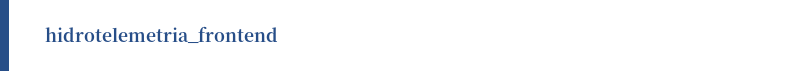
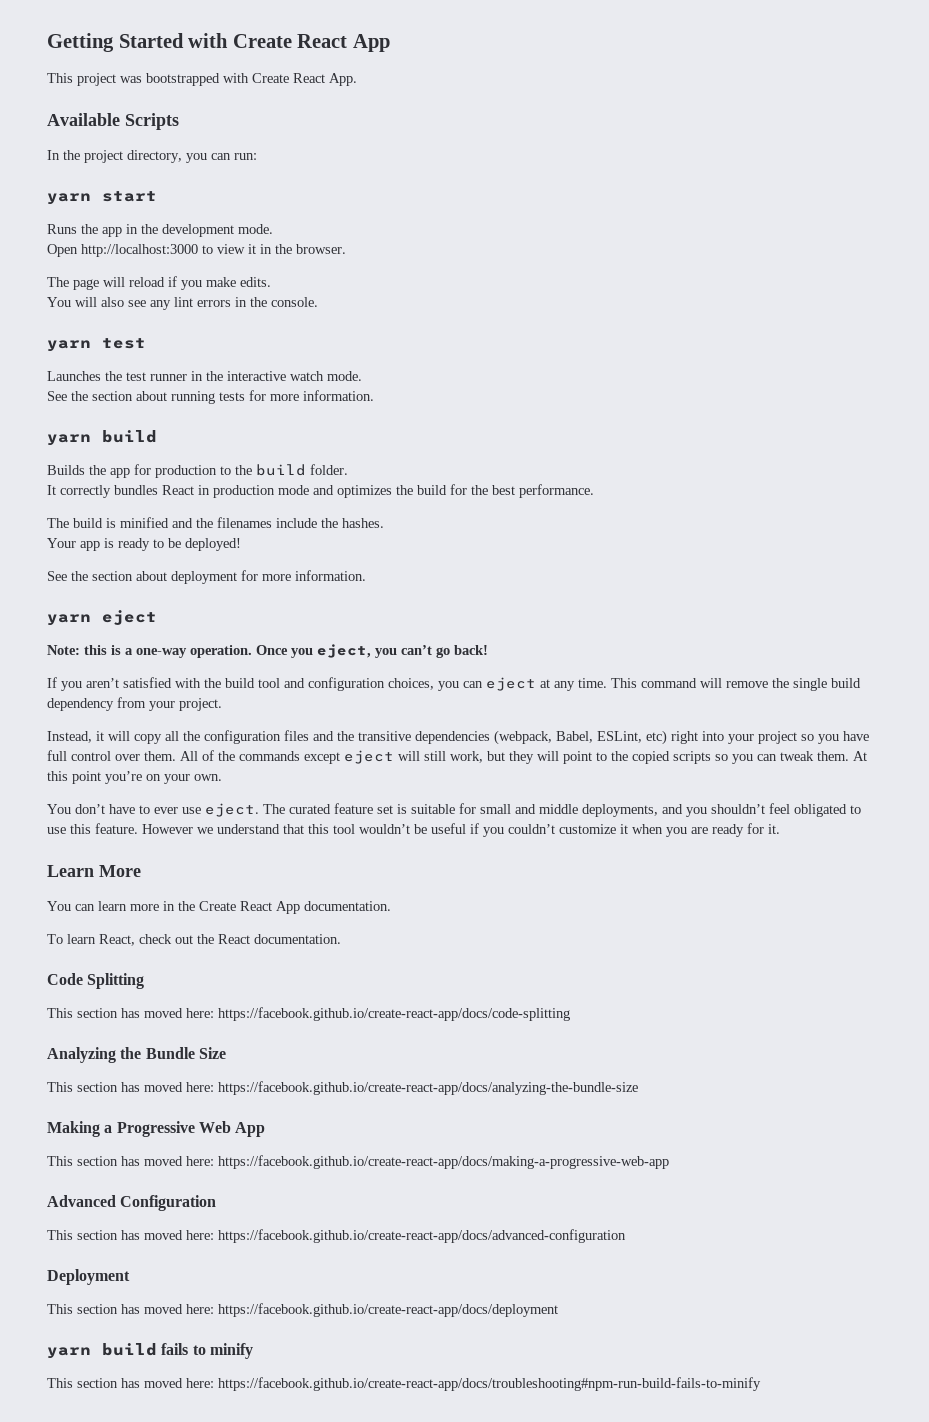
- hidrotelemetria_frontend
+ Getting Started with Create React App
+ This project was bootstrapped with Create React App.
+ Available Scripts
+ In the project directory, you can run:
+ yarn start
+ Runs the app in the development mode.
+ Open http://localhost:3000 to view it in the browser.
+ The page will reload if you make edits.
+ You will also see any lint errors in the console.
+ yarn test
+ Launches the test runner in the interactive watch mode.
+ See the section about running tests for more information.
+ yarn build
+ Builds the app for production to the build folder.
+ It correctly bundles React in production mode and optimizes the build for the best performance.
+ The build is minified and the filenames include the hashes.
+ Your app is ready to be deployed!
+ See the section about deployment for more information.
+ yarn eject
+ Note: this is a one-way operation. Once you eject, you can’t go back!
+ If you aren’t satisfied with the build tool and configuration choices, you can eject at any time. This command will remove the single build dependency from your project.
+ Instead, it will copy all the configuration files and the transitive dependencies (webpack, Babel, ESLint, etc) right into your project so you have full control over them. All of the commands except eject will still work, but they will point to the copied scripts so you can tweak them. At this point you’re on your own.
+ You don’t have to ever use eject. The curated feature set is suitable for small and middle deployments, and you shouldn’t feel obligated to use this feature. However we understand that this tool wouldn’t be useful if you couldn’t customize it when you are ready for it.
+ Learn More
+ You can learn more in the Create React App documentation.
+ To learn React, check out the React documentation.
+ Code Splitting
+ This section has moved here: https://facebook.github.io/create-react-app/docs/code-splitting
+ Analyzing the Bundle Size
+ This section has moved here: https://facebook.github.io/create-react-app/docs/analyzing-the-bundle-size
+ Making a Progressive Web App
+ This section has moved here: https://facebook.github.io/create-react-app/docs/making-a-progressive-web-app
+ Advanced Configuration
+ This section has moved here: https://facebook.github.io/create-react-app/docs/advanced-configuration
+ Deployment
+ This section has moved here: https://facebook.github.io/create-react-app/docs/deployment
+ yarn build fails to minify
+ This section has moved here: https://facebook.github.io/create-react-app/docs/troubleshooting#npm-run-build-fails-to-minify

